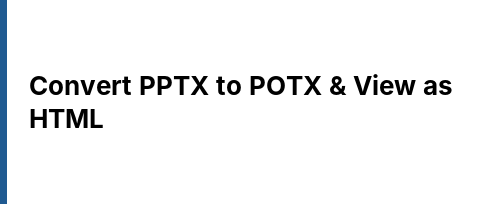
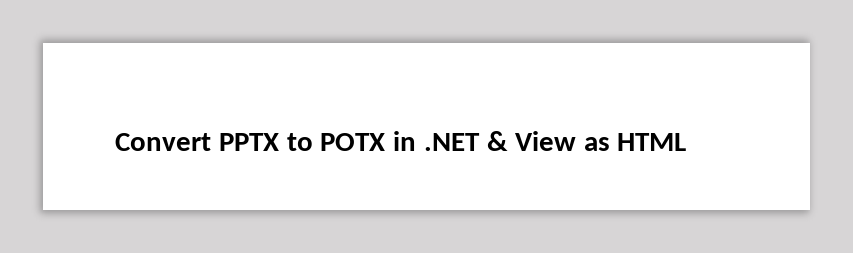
- Convert PPTX to POTX & View as HTML
+ Convert PPTX to POTX in .NET & View as HTML

